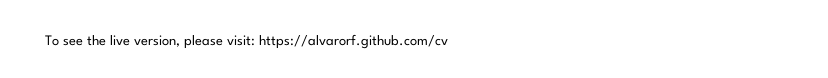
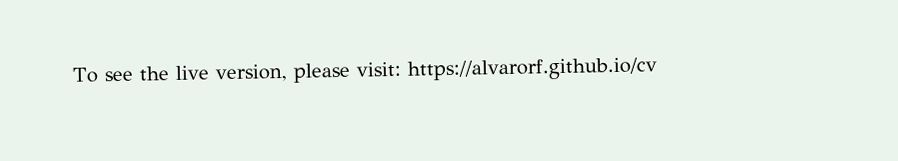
- To see the live version, please visit: https://alvarorf.github.com/cv
+ To see the live version, please visit: https://alvarorf.github.io/cv

